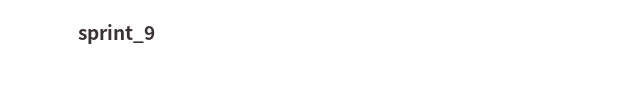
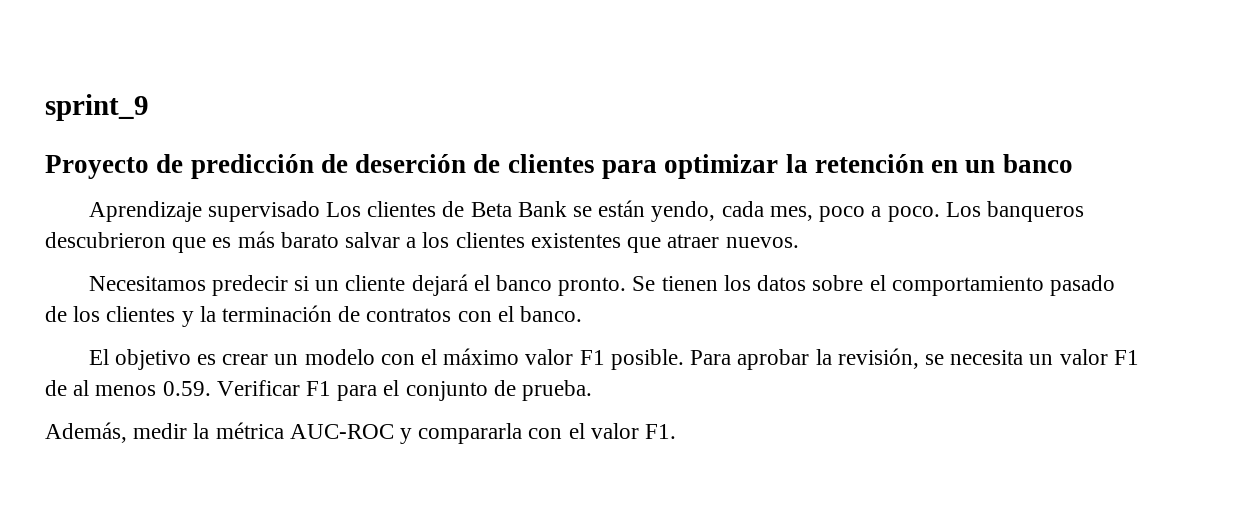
+ Proyecto de predicción de deserción de clientes para optimizar la retención en un banco
+ Aprendizaje supervisado Los clientes de Beta Bank se están yendo, cada mes, poco a poco. Los banqueros descubrieron que es más barato salvar a los clientes existentes que atraer nuevos.
+ Necesitamos predecir si un cliente dejará el banco pronto. Se tienen los datos sobre el comportamiento pasado de los clientes y la terminación de contratos con el banco.
+ El objetivo es crear un modelo con el máximo valor F1 posible. Para aprobar la revisión, se necesita un valor F1 de al menos 0.59. Verificar F1 para el conjunto de prueba.
+ Además, medir la métrica AUC-ROC y compararla con el valor F1.

